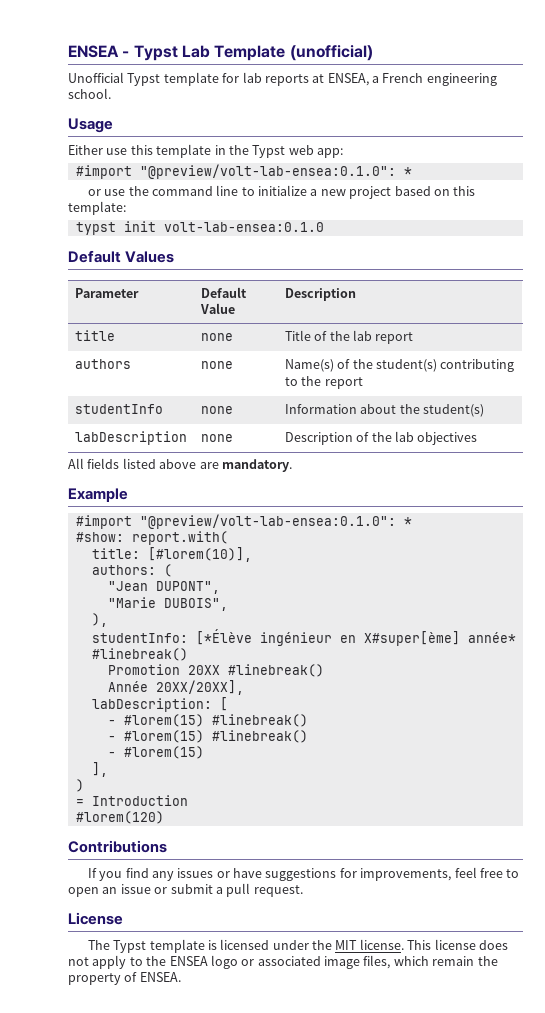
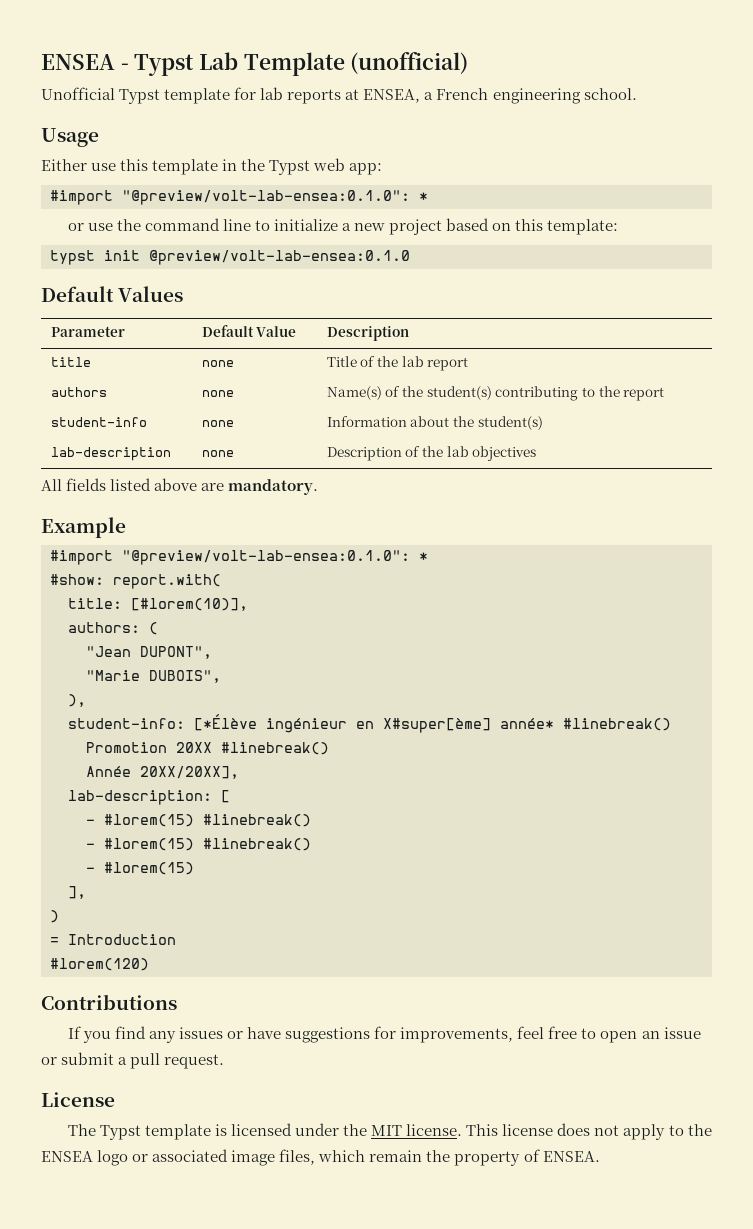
- typst init volt-lab-ensea:0.1.0
+ typst init @preview/volt-lab-ensea:0.1.0
- studentInfo | none | Information about the student(s)
+ student-info | none | Information about the student(s)
- labDescription | none | Description of the lab objectives
+ lab-description | none | Description of the lab objectives
- studentInfo: [*Élève ingénieur en X#super[ème] année* #linebreak()
+ student-info: [*Élève ingénieur en X#super[ème] année* #linebreak()
- labDescription: [
+ lab-description: [

